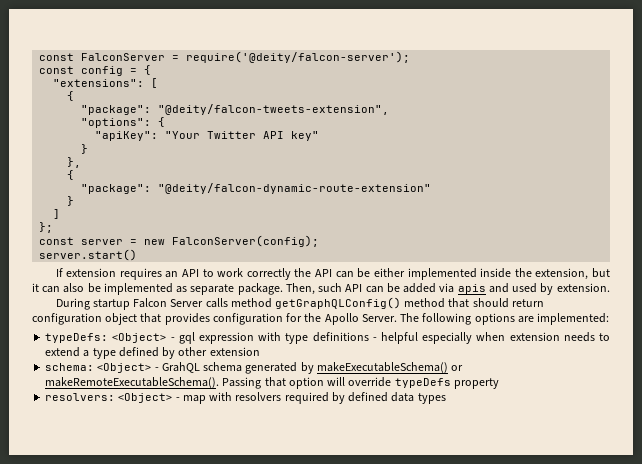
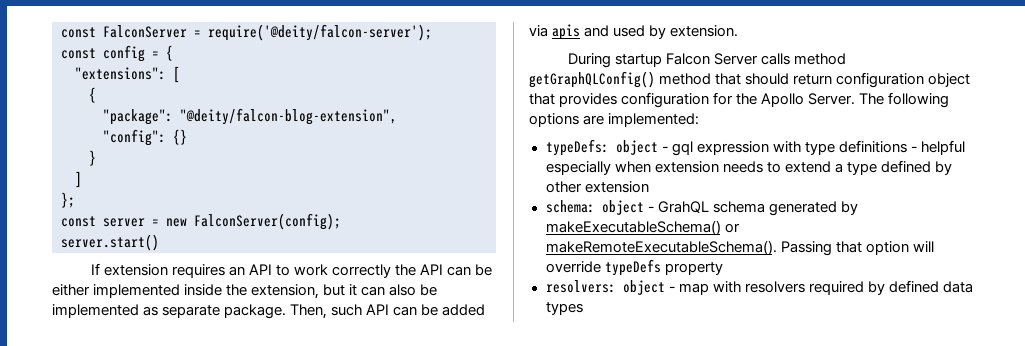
- "package": "@deity/falcon-tweets-extension",
- "options": {
- "apiKey": "Your Twitter API key"
- }
- },
- {
- "package": "@deity/falcon-dynamic-route-extension"
+ "package": "@deity/falcon-blog-extension",
+ "config": {}
- typeDefs: <Object> - gql expression with type definitions - helpful especially when extension needs to extend a type defined by other extension
+ typeDefs: object - gql expression with type definitions - helpful especially when extension needs to extend a type defined by other extension
- schema: <Object> - GrahQL schema generated by makeExecutableSchema() or makeRemoteExecutableSchema().
+ schema: object - GrahQL schema generated by makeExecutableSchema() or makeRemoteExecutableSchema().
- resolvers: <Object> - map with resolvers required by defined data types
+ resolvers: object - map with resolvers required by defined data types

